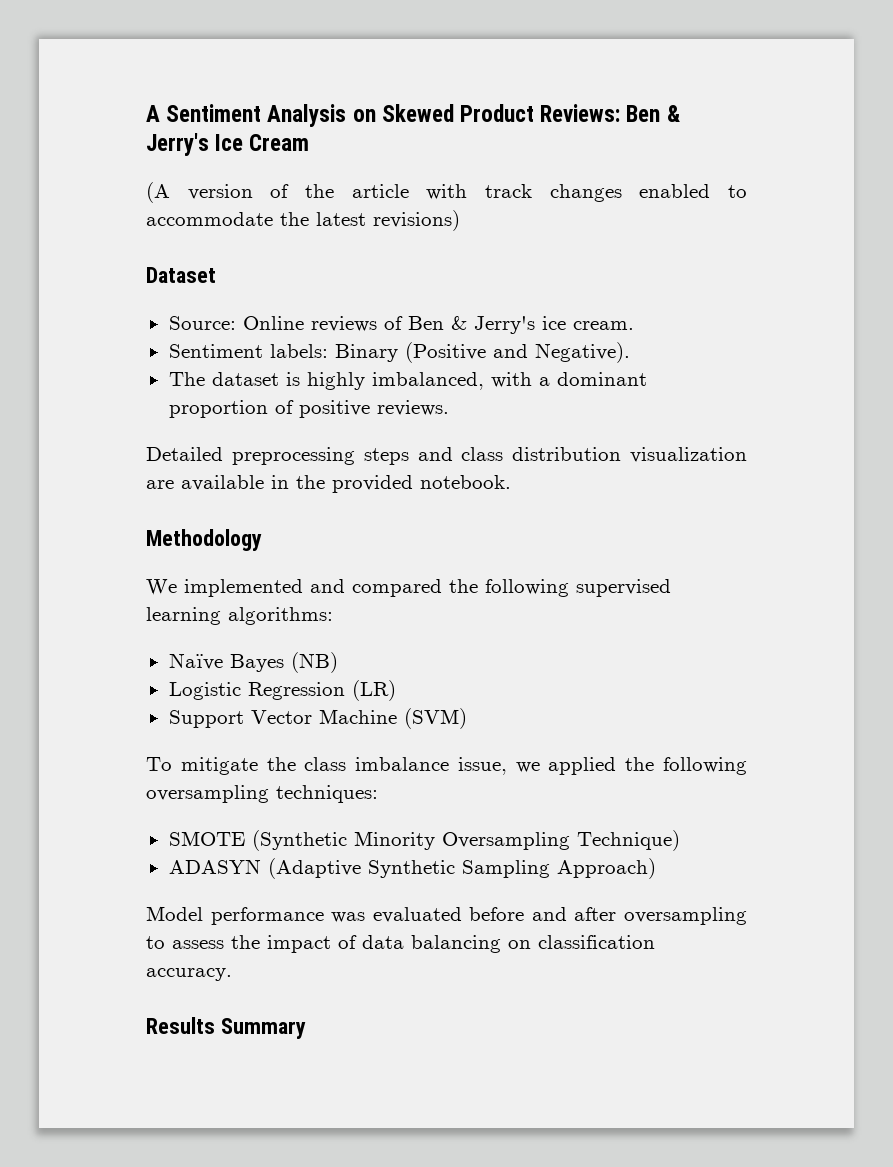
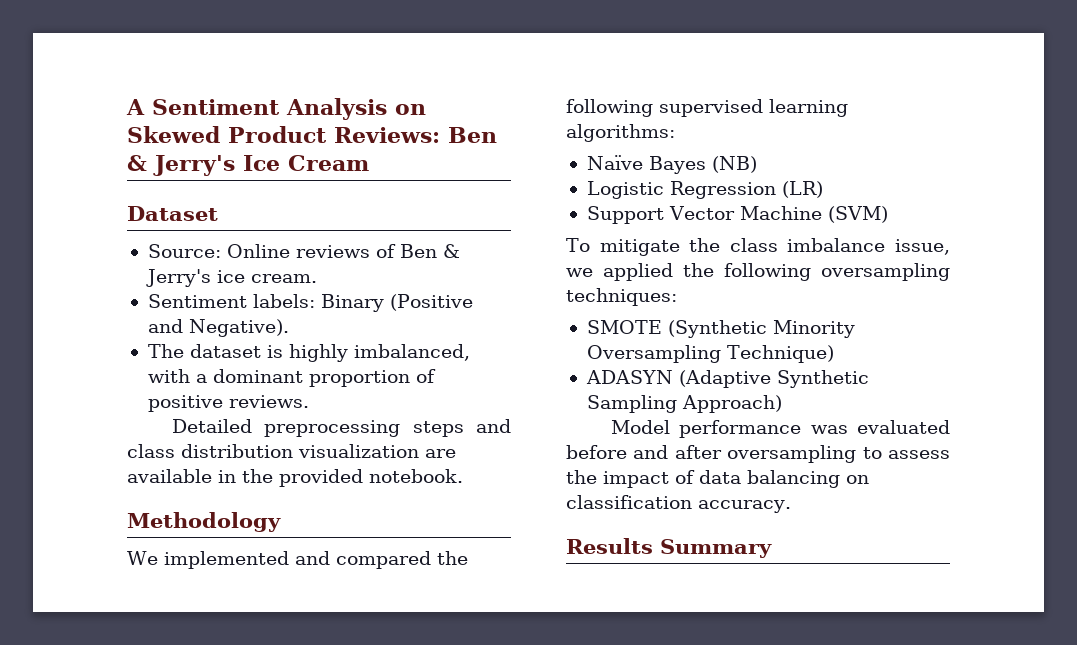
- (A version of the article with track changes enabled to accommodate the latest revisions)

